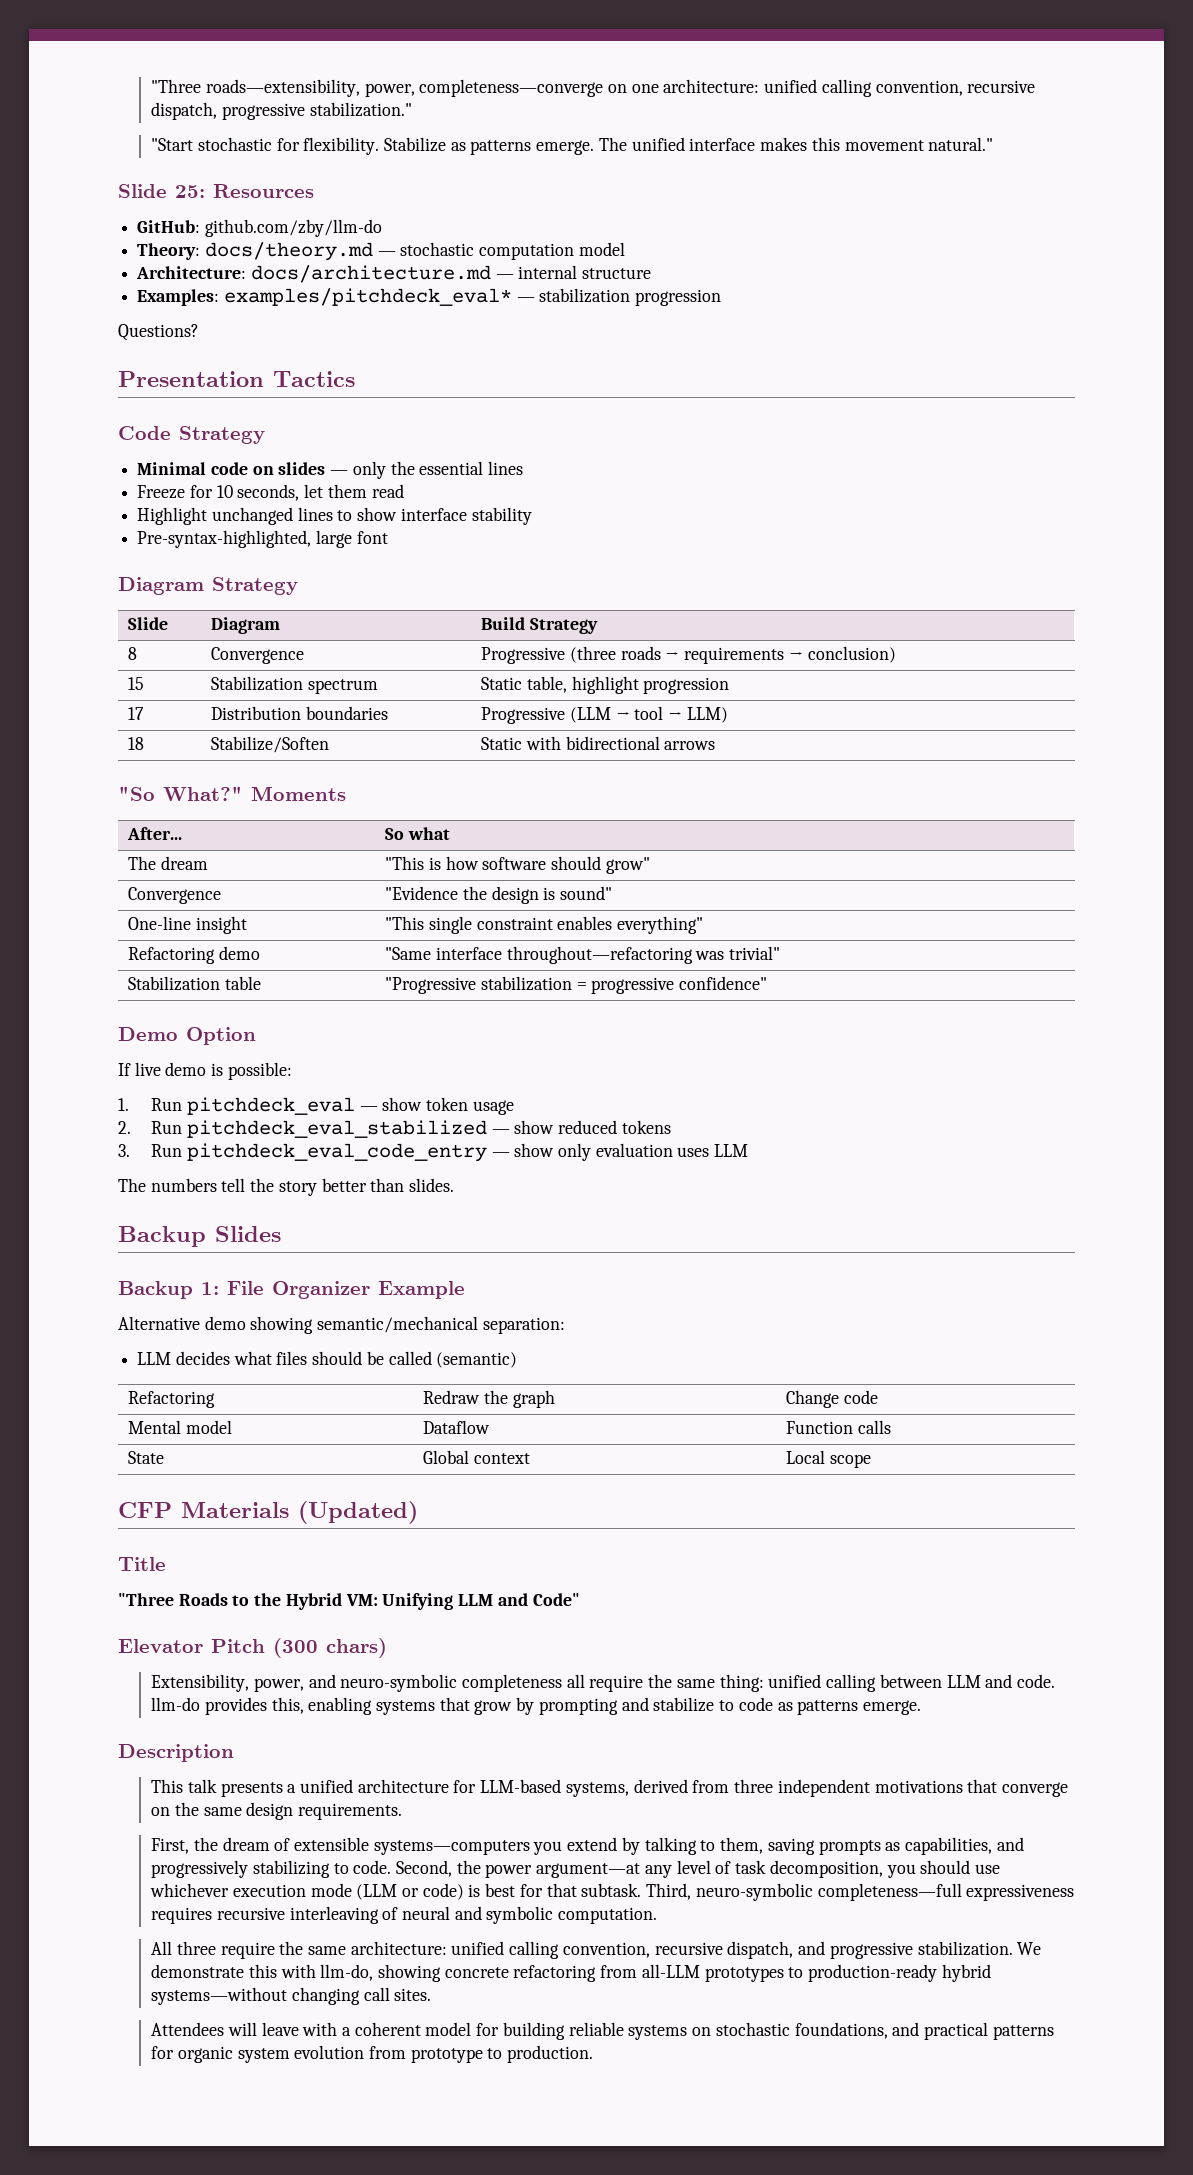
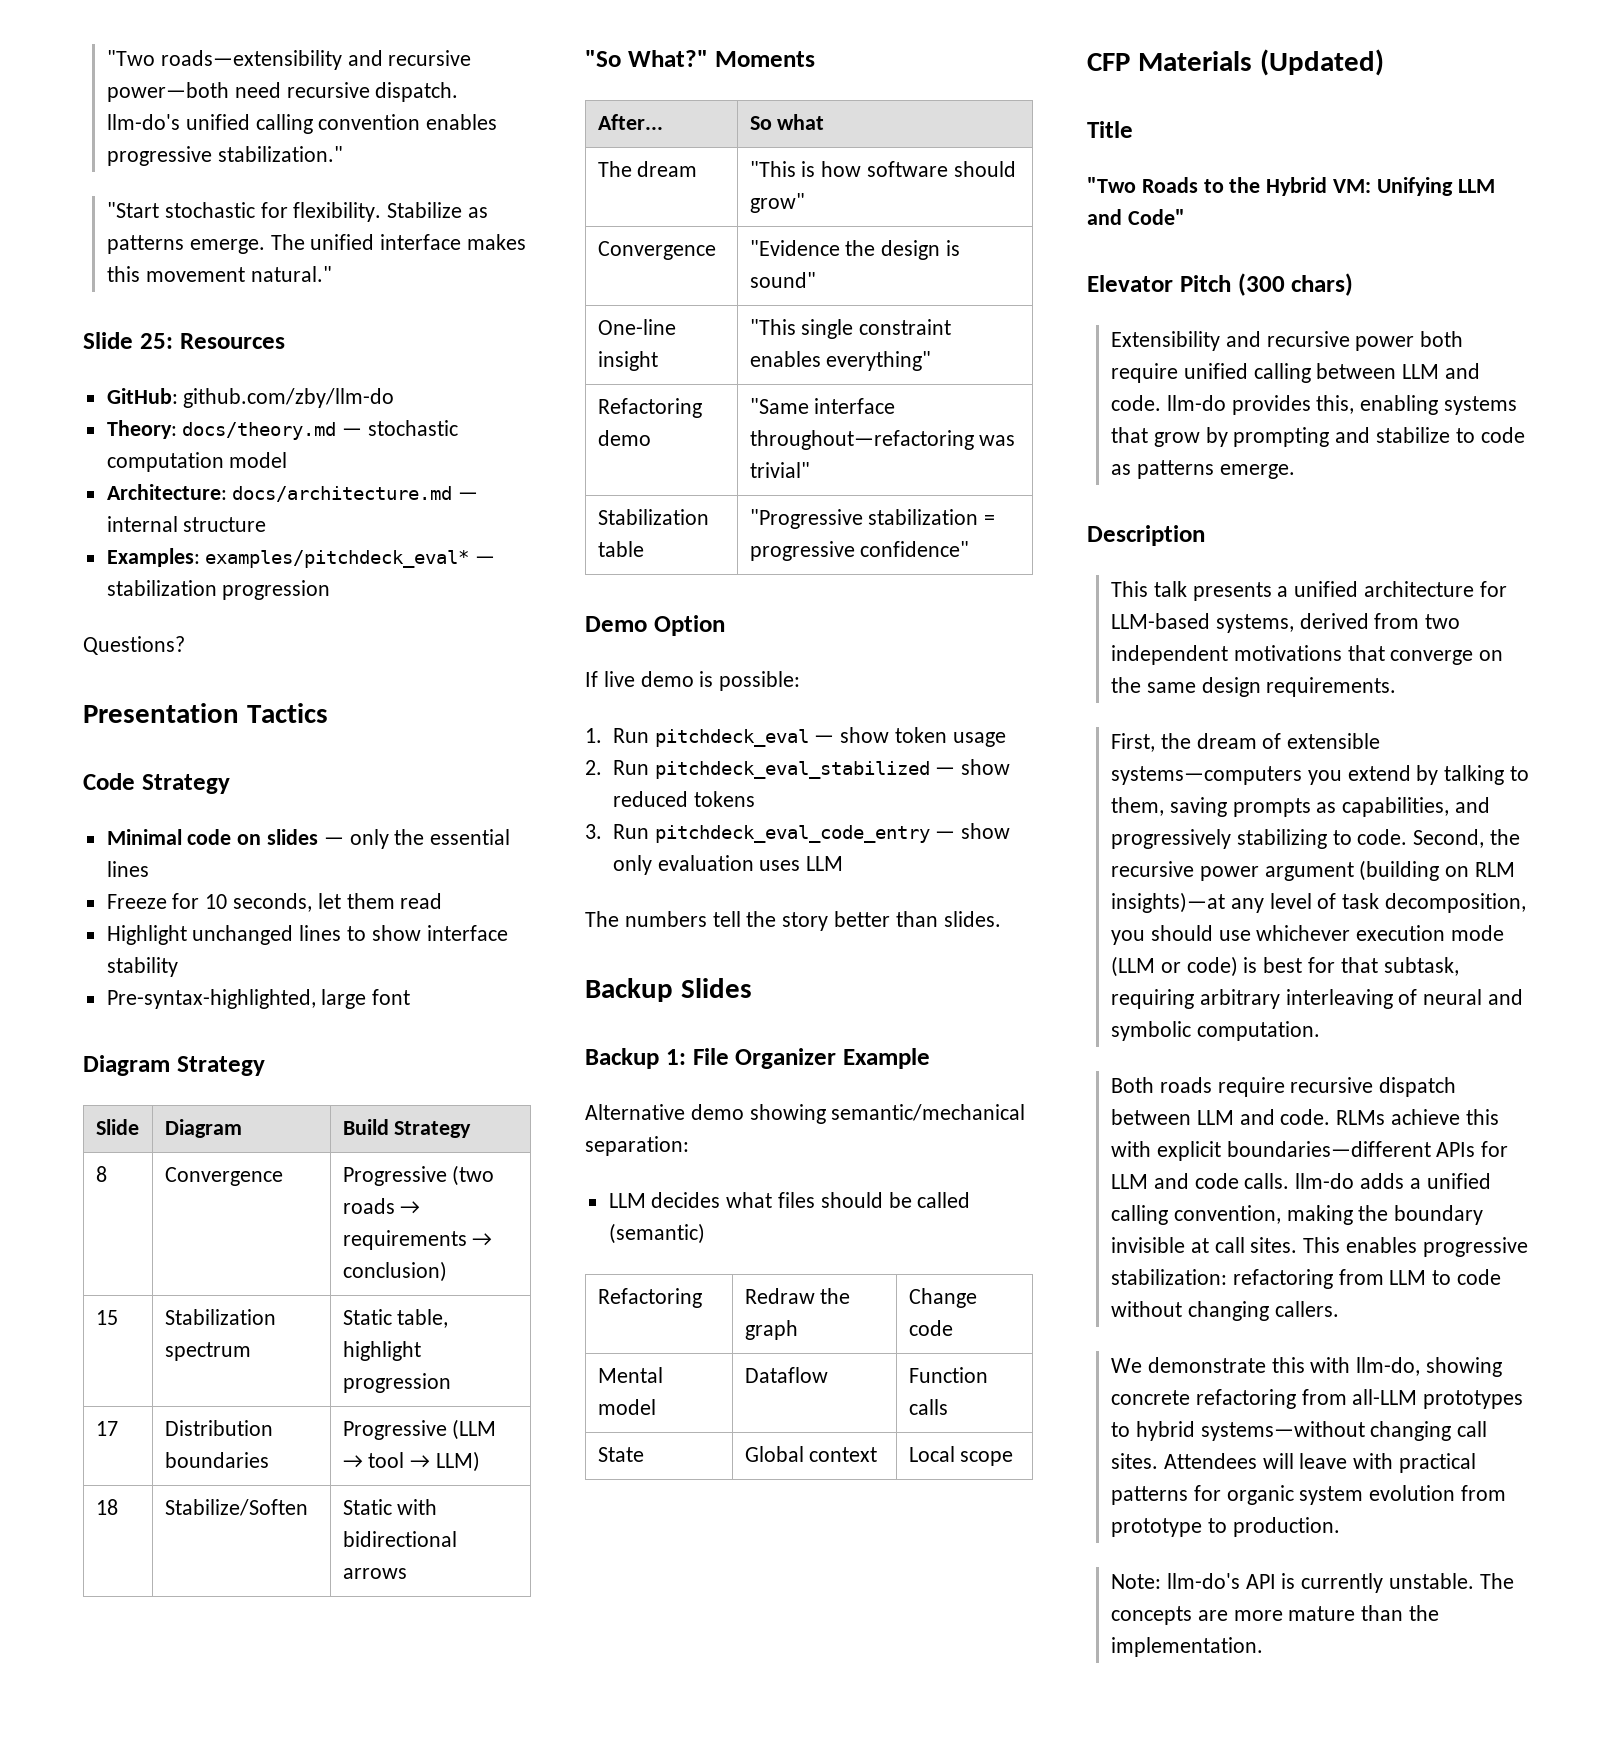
- "Three roads—extensibility, power, completeness—converge on one architecture: unified calling convention, recursive dispatch, progressive stabilization."
+ "Two roads—extensibility and recursive power—both need recursive dispatch. llm-do's unified calling convention enables progressive stabilization."
- 8 | Convergence | Progressive (three roads → requirements → conclusion)
+ 8 | Convergence | Progressive (two roads → requirements → conclusion)
- "Three Roads to the Hybrid VM: Unifying LLM and Code"
+ "Two Roads to the Hybrid VM: Unifying LLM and Code"
- Extensibility, power, and neuro-symbolic completeness all require the same thing: unified calling between LLM and code. llm-do provides this, enabling systems that grow by prompting and stabilize to code as patterns emerge.
+ Extensibility and recursive power both require unified calling between LLM and code. llm-do provides this, enabling systems that grow by prompting and stabilize to code as patterns emerge.
- This talk presents a unified architecture for LLM-based systems, derived from three independent motivations that converge on the same design requirements.
+ This talk presents a unified architecture for LLM-based systems, derived from two independent motivations that converge on the same design requirements.
- Second, the power argument—at any level of task decomposition, you should use whichever execution mode (LLM or code) is best for that subtask. Third, neuro-symbolic completeness—full expressiveness requires recursive interleaving of neural and symbolic computation.
+ Second, the recursive power argument (building on RLM insights)—at any level of task decomposition, you should use whichever execution mode (LLM or code) is best for that subtask, requiring arbitrary interleaving of neural and symbolic computation.
- All three require the same architecture: unified calling convention, recursive dispatch, and progressive stabilization. We demonstrate this with llm-do, showing concrete refactoring from all-LLM prototypes to production-ready hybrid systems—without changing call sites.
- Attendees will leave with a coherent model for building reliable systems on stochastic foundations, and practical patterns for organic system evolution from prototype to production.
+ Both roads require recursive dispatch between LLM and code. RLMs achieve this with explicit boundaries—different APIs for LLM and code calls. llm-do adds a unified calling convention, making the boundary invisible at call sites. This enables progressive stabilization: refactoring from LLM to code without changing callers.
+ We demonstrate this with llm-do, showing concrete refactoring from all-LLM prototypes to hybrid systems—without changing call sites. Attendees will leave with practical patterns for organic system evolution from prototype to production.
+ Note: llm-do's API is currently unstable. The concepts are more mature than the implementation.

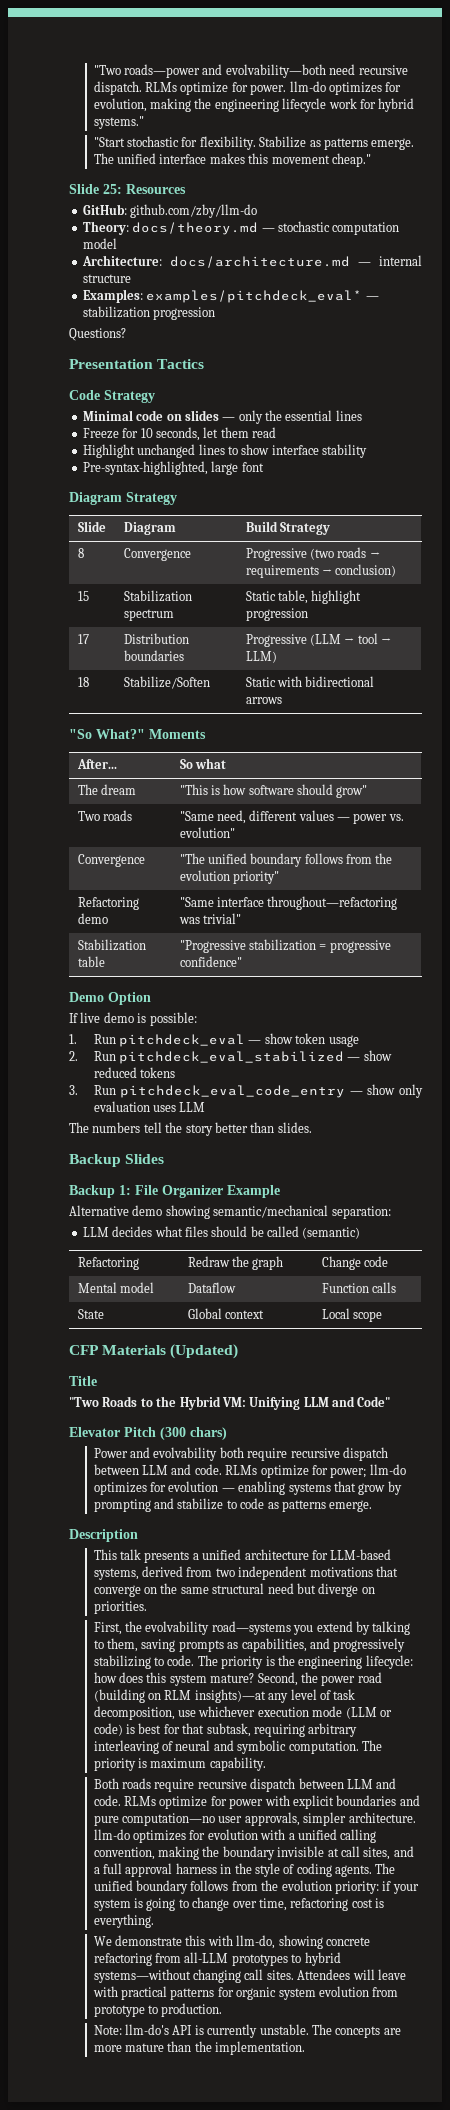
- "Two roads—extensibility and recursive power—both need recursive dispatch. llm-do's unified calling convention enables progressive stabilization."
+ "Two roads—power and evolvability—both need recursive dispatch. RLMs optimize for power. llm-do optimizes for evolution, making the engineering lifecycle work for hybrid systems."
- The unified interface makes this movement natural."
+ The unified interface makes this movement cheap."
- Convergence | "Evidence the design is sound"
- One-line insight | "This single constraint enables everything"
+ Two roads | "Same need, different values — power vs. evolution"
+ Convergence | "The unified boundary follows from the evolution priority"
- Extensibility and recursive power both require unified calling between LLM and code. llm-do provides this, enabling systems that grow by prompting and stabilize to code as patterns emerge.
+ Power and evolvability both require recursive dispatch between LLM and code. RLMs optimize for power; llm-do optimizes for evolution — enabling systems that grow by prompting and stabilize to code as patterns emerge.
- This talk presents a unified architecture for LLM-based systems, derived from two independent motivations that converge on the same design requirements.
- First, the dream of extensible systems—computers you extend by talking to them, saving prompts as capabilities, and progressively stabilizing to code.
+ This talk presents a unified architecture for LLM-based systems, derived from two independent motivations that converge on the same structural need but diverge on priorities.
+ First, the evolvability road—systems you extend by talking to them, saving prompts as capabilities, and progressively stabilizing to code.
- Second, the recursive power argument (building on RLM insights)—at any level of task decomposition, you should use whichever execution mode (LLM or code) is best for that subtask, requiring arbitrary interleaving of neural and symbolic computation.
+ The priority is the engineering lifecycle: how does this system mature? Second, the power road (building on RLM insights)—at any level of task decomposition, use whichever execution mode (LLM or code) is best for that subtask, requiring arbitrary interleaving of neural and symbolic computation. The priority is maximum capability.
- RLMs achieve this with explicit boundaries—different APIs for LLM and code calls. llm-do adds a unified calling convention, making the boundary invisible at call sites. This enables progressive stabilization: refactoring from LLM to code without changing callers.
+ RLMs optimize for power with explicit boundaries and pure computation—no user approvals, simpler architecture. llm-do optimizes for evolution with a unified calling convention, making the boundary invisible at call sites, and a full approval harness in the style of coding agents. The unified boundary follows from the evolution priority: if your system is going to change over time, refactoring cost is everything.

